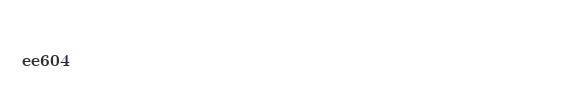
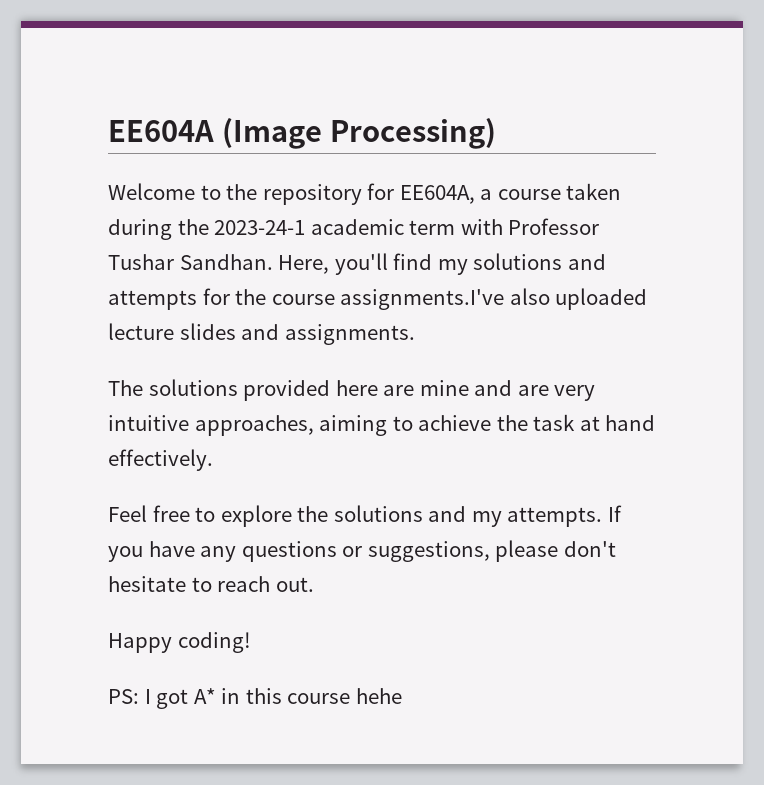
- ee604
+ EE604A (Image Processing)
+ Welcome to the repository for EE604A, a course taken during the 2023-24-1 academic term with Professor Tushar Sandhan. Here, you'll find my solutions and attempts for the course assignments.I've also uploaded lecture slides and assignments.
+ The solutions provided here are mine and are very intuitive approaches, aiming to achieve the task at hand effectively.
+ Feel free to explore the solutions and my attempts. If you have any questions or suggestions, please don't hesitate to reach out.
+ Happy coding!
+ PS: I got A* in this course hehe

